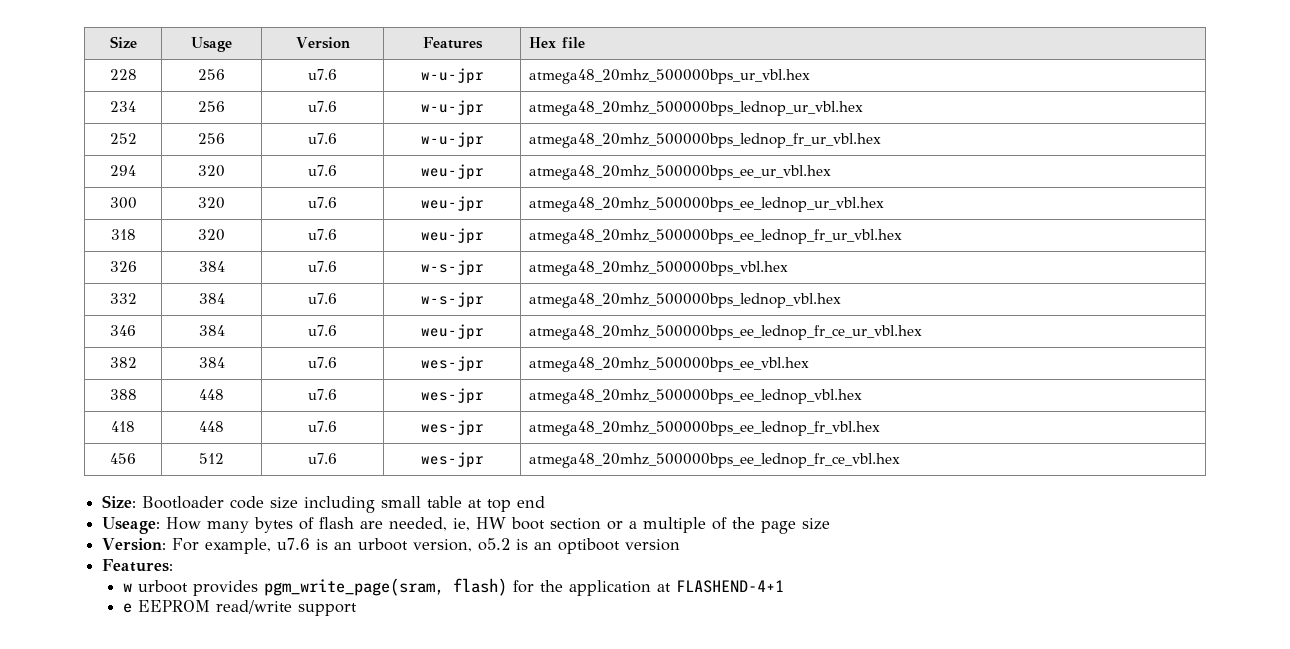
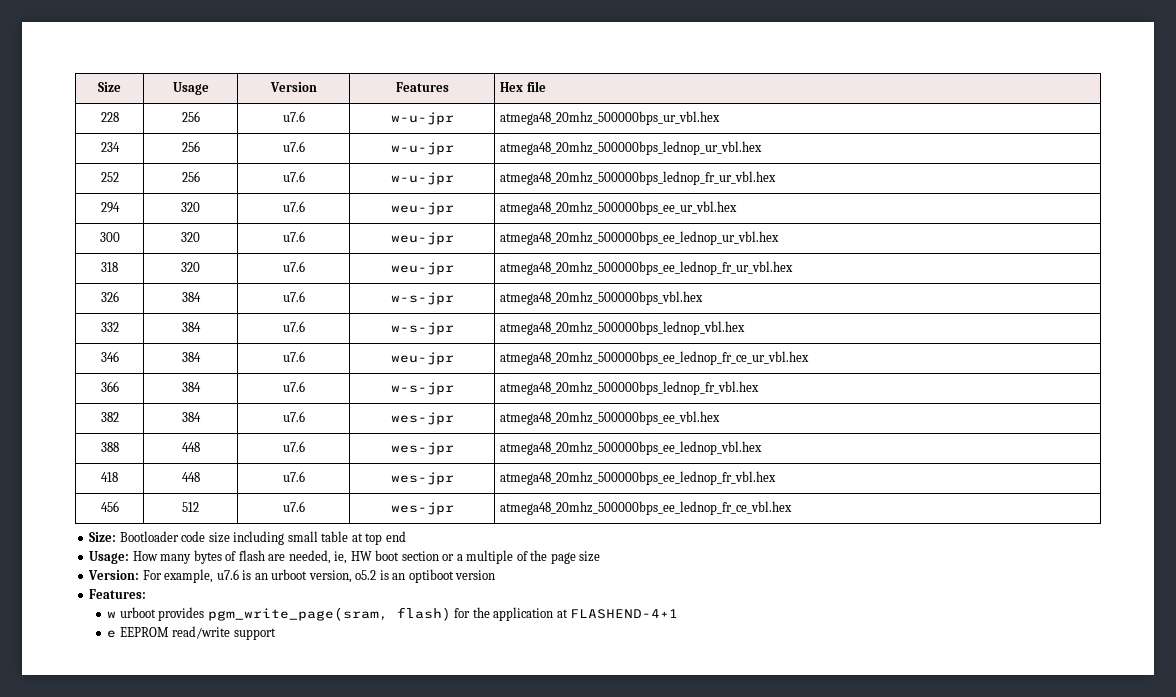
+ 366 | 384 | u7.6 | w-s-jpr | atmega48_20mhz_500000bps_lednop_fr_vbl.hex
- Useage: How many bytes of flash are needed, ie, HW boot section or a multiple of the page size
+ Usage: How many bytes of flash are needed, ie, HW boot section or a multiple of the page size

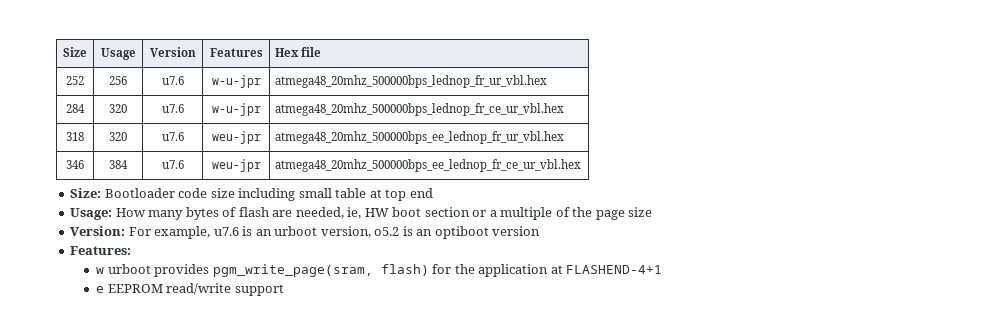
- 228 | 256 | u7.6 | w-u-jpr | atmega48_20mhz_500000bps_ur_vbl.hex
- 234 | 256 | u7.6 | w-u-jpr | atmega48_20mhz_500000bps_lednop_ur_vbl.hex
- 294 | 320 | u7.6 | weu-jpr | atmega48_20mhz_500000bps_ee_ur_vbl.hex
- 300 | 320 | u7.6 | weu-jpr | atmega48_20mhz_500000bps_ee_lednop_ur_vbl.hex
+ 284 | 320 | u7.6 | w-u-jpr | atmega48_20mhz_500000bps_lednop_fr_ce_ur_vbl.hex
- 326 | 384 | u7.6 | w-s-jpr | atmega48_20mhz_500000bps_vbl.hex
- 332 | 384 | u7.6 | w-s-jpr | atmega48_20mhz_500000bps_lednop_vbl.hex
- 366 | 384 | u7.6 | w-s-jpr | atmega48_20mhz_500000bps_lednop_fr_vbl.hex
- 382 | 384 | u7.6 | wes-jpr | atmega48_20mhz_500000bps_ee_vbl.hex
- 388 | 448 | u7.6 | wes-jpr | atmega48_20mhz_500000bps_ee_lednop_vbl.hex
- 418 | 448 | u7.6 | wes-jpr | atmega48_20mhz_500000bps_ee_lednop_fr_vbl.hex
- 456 | 512 | u7.6 | wes-jpr | atmega48_20mhz_500000bps_ee_lednop_fr_ce_vbl.hex

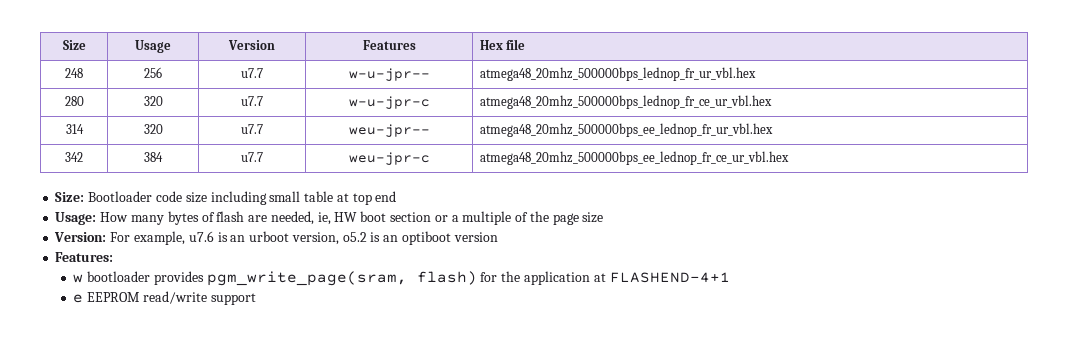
- 252 | 256 | u7.6 | w-u-jpr | atmega48_20mhz_500000bps_lednop_fr_ur_vbl.hex
+ 248 | 256 | u7.7 | w-u-jpr-- | atmega48_20mhz_500000bps_lednop_fr_ur_vbl.hex
- 284 | 320 | u7.6 | w-u-jpr | atmega48_20mhz_500000bps_lednop_fr_ce_ur_vbl.hex
+ 280 | 320 | u7.7 | w-u-jpr-c | atmega48_20mhz_500000bps_lednop_fr_ce_ur_vbl.hex
- 318 | 320 | u7.6 | weu-jpr | atmega48_20mhz_500000bps_ee_lednop_fr_ur_vbl.hex
+ 314 | 320 | u7.7 | weu-jpr-- | atmega48_20mhz_500000bps_ee_lednop_fr_ur_vbl.hex
- 346 | 384 | u7.6 | weu-jpr | atmega48_20mhz_500000bps_ee_lednop_fr_ce_ur_vbl.hex
+ 342 | 384 | u7.7 | weu-jpr-c | atmega48_20mhz_500000bps_ee_lednop_fr_ce_ur_vbl.hex
- w urboot provides pgm_write_page(sram, flash) for the application at FLASHEND-4+1
+ w bootloader provides pgm_write_page(sram, flash) for the application at FLASHEND-4+1

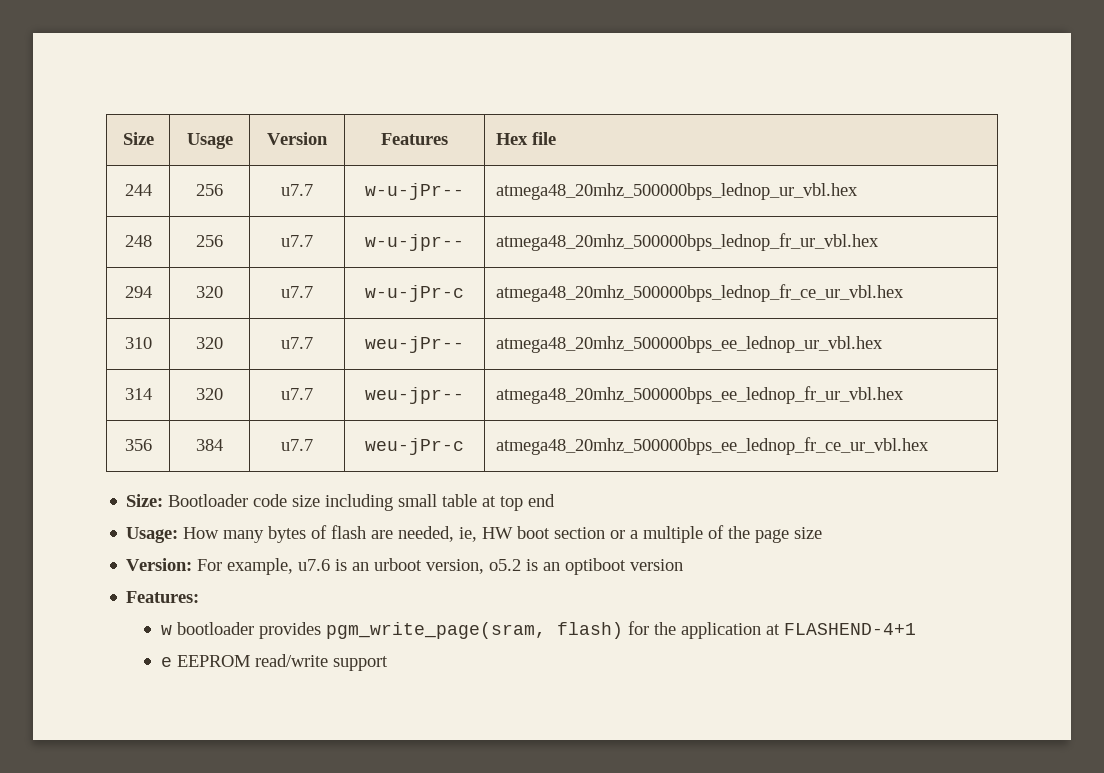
+ 244 | 256 | u7.7 | w-u-jPr-- | atmega48_20mhz_500000bps_lednop_ur_vbl.hex
- 280 | 320 | u7.7 | w-u-jpr-c | atmega48_20mhz_500000bps_lednop_fr_ce_ur_vbl.hex
+ 294 | 320 | u7.7 | w-u-jPr-c | atmega48_20mhz_500000bps_lednop_fr_ce_ur_vbl.hex
+ 310 | 320 | u7.7 | weu-jPr-- | atmega48_20mhz_500000bps_ee_lednop_ur_vbl.hex
- 342 | 384 | u7.7 | weu-jpr-c | atmega48_20mhz_500000bps_ee_lednop_fr_ce_ur_vbl.hex
+ 356 | 384 | u7.7 | weu-jPr-c | atmega48_20mhz_500000bps_ee_lednop_fr_ce_ur_vbl.hex

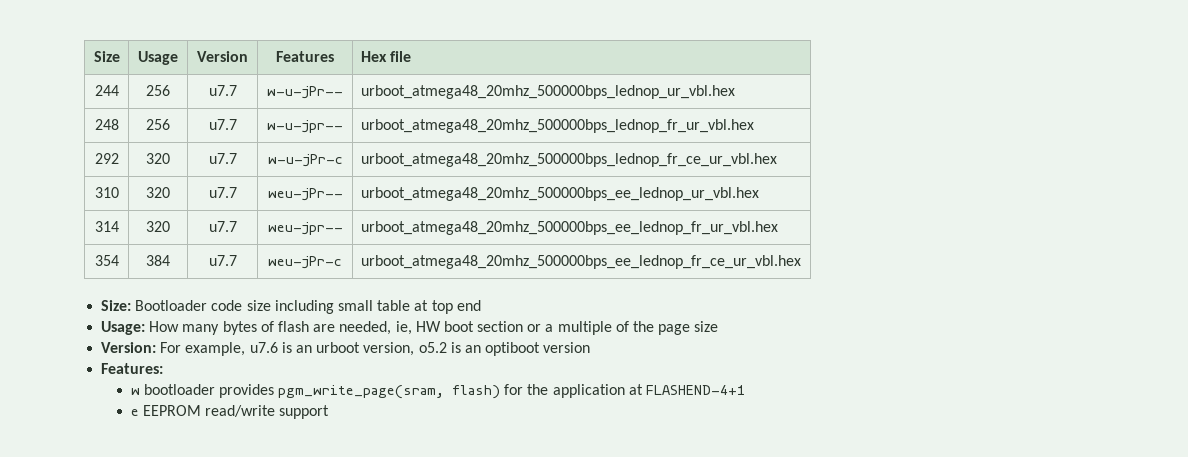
- 244 | 256 | u7.7 | w-u-jPr-- | atmega48_20mhz_500000bps_lednop_ur_vbl.hex
+ 244 | 256 | u7.7 | w-u-jPr-- | urboot_atmega48_20mhz_500000bps_lednop_ur_vbl.hex
- 248 | 256 | u7.7 | w-u-jpr-- | atmega48_20mhz_500000bps_lednop_fr_ur_vbl.hex
- 294 | 320 | u7.7 | w-u-jPr-c | atmega48_20mhz_500000bps_lednop_fr_ce_ur_vbl.hex
+ 248 | 256 | u7.7 | w-u-jpr-- | urboot_atmega48_20mhz_500000bps_lednop_fr_ur_vbl.hex
+ 292 | 320 | u7.7 | w-u-jPr-c | urboot_atmega48_20mhz_500000bps_lednop_fr_ce_ur_vbl.hex
- 310 | 320 | u7.7 | weu-jPr-- | atmega48_20mhz_500000bps_ee_lednop_ur_vbl.hex
+ 310 | 320 | u7.7 | weu-jPr-- | urboot_atmega48_20mhz_500000bps_ee_lednop_ur_vbl.hex
- 314 | 320 | u7.7 | weu-jpr-- | atmega48_20mhz_500000bps_ee_lednop_fr_ur_vbl.hex
- 356 | 384 | u7.7 | weu-jPr-c | atmega48_20mhz_500000bps_ee_lednop_fr_ce_ur_vbl.hex
+ 314 | 320 | u7.7 | weu-jpr-- | urboot_atmega48_20mhz_500000bps_ee_lednop_fr_ur_vbl.hex
+ 354 | 384 | u7.7 | weu-jPr-c | urboot_atmega48_20mhz_500000bps_ee_lednop_fr_ce_ur_vbl.hex

